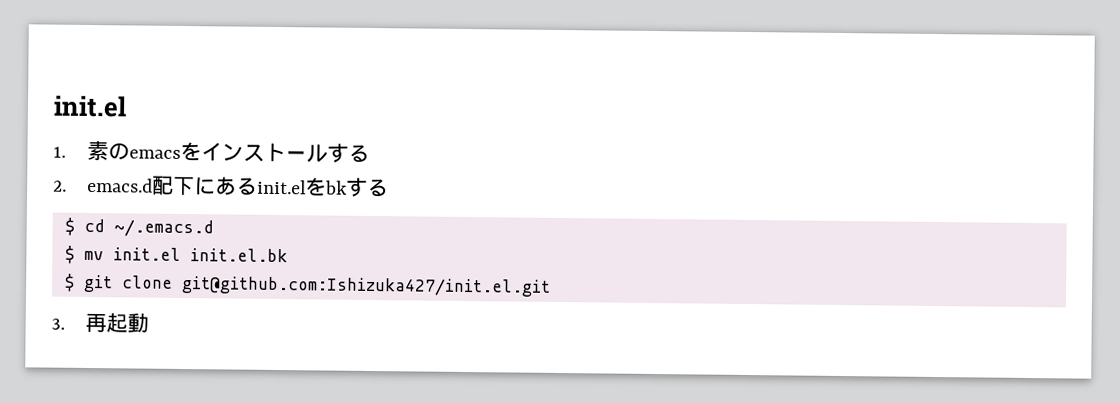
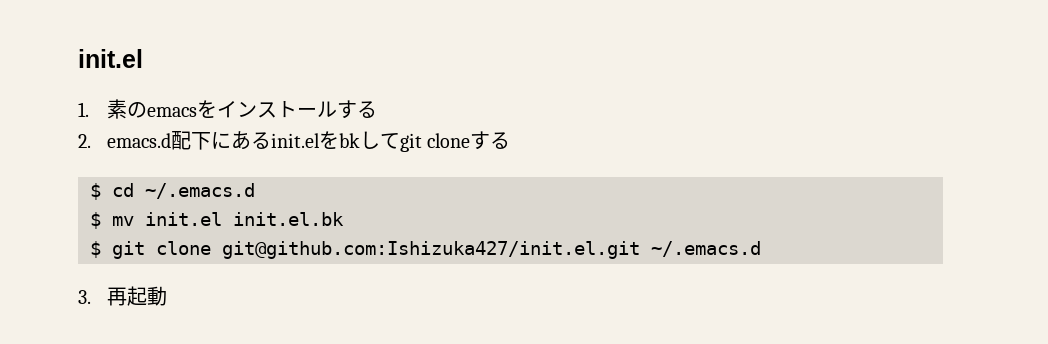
- 2. emacs.d配下にあるinit.elをbkする
+ 2. emacs.d配下にあるinit.elをbkしてgit cloneする
- $ git clone git@github.com:Ishizuka427/init.el.git
+ $ git clone git@github.com:Ishizuka427/init.el.git ~/.emacs.d

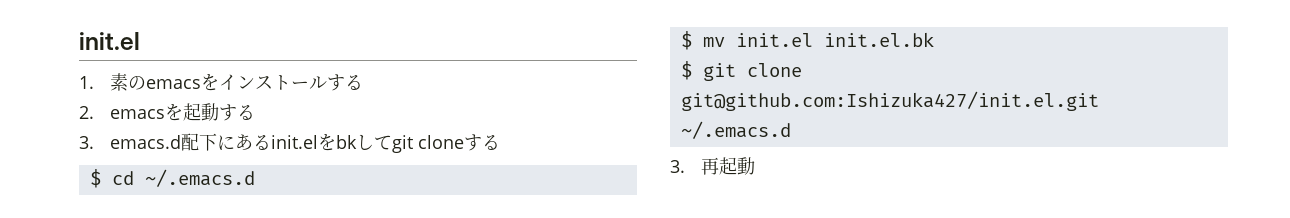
- 2. emacs.d配下にあるinit.elをbkしてgit cloneする
+ 2. emacsを起動する
+ 3. emacs.d配下にあるinit.elをbkしてgit cloneする

